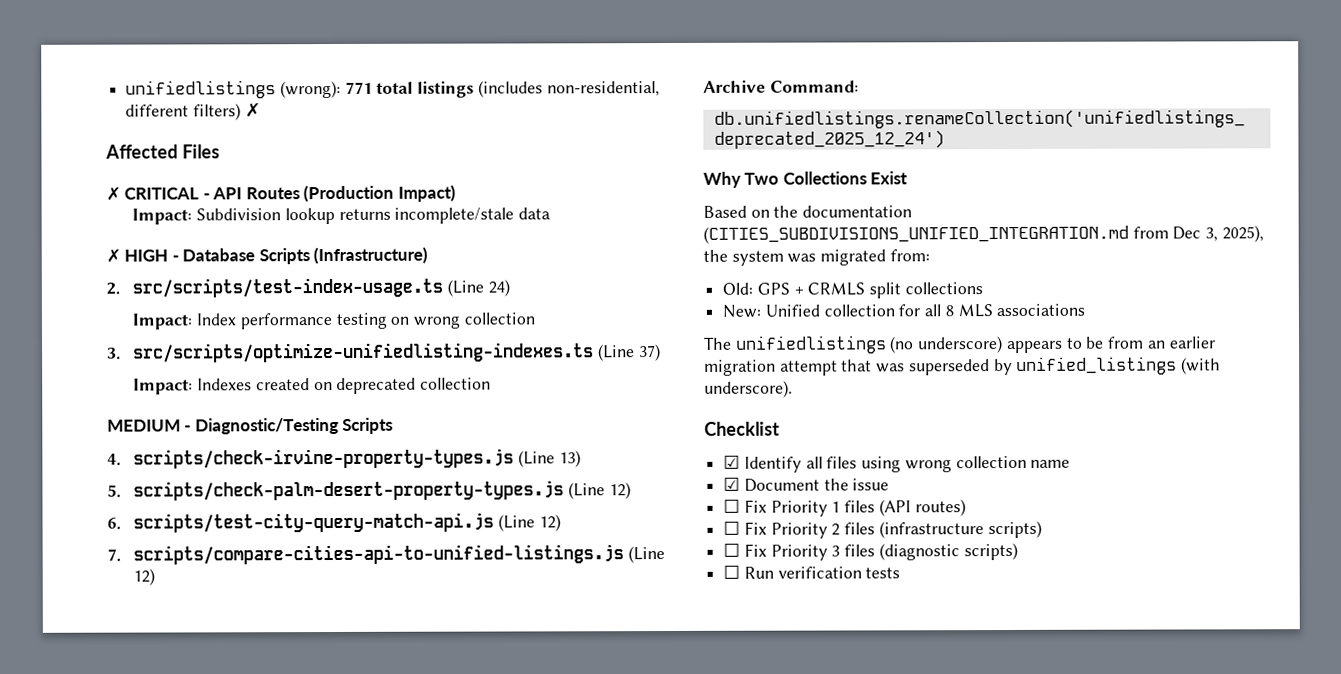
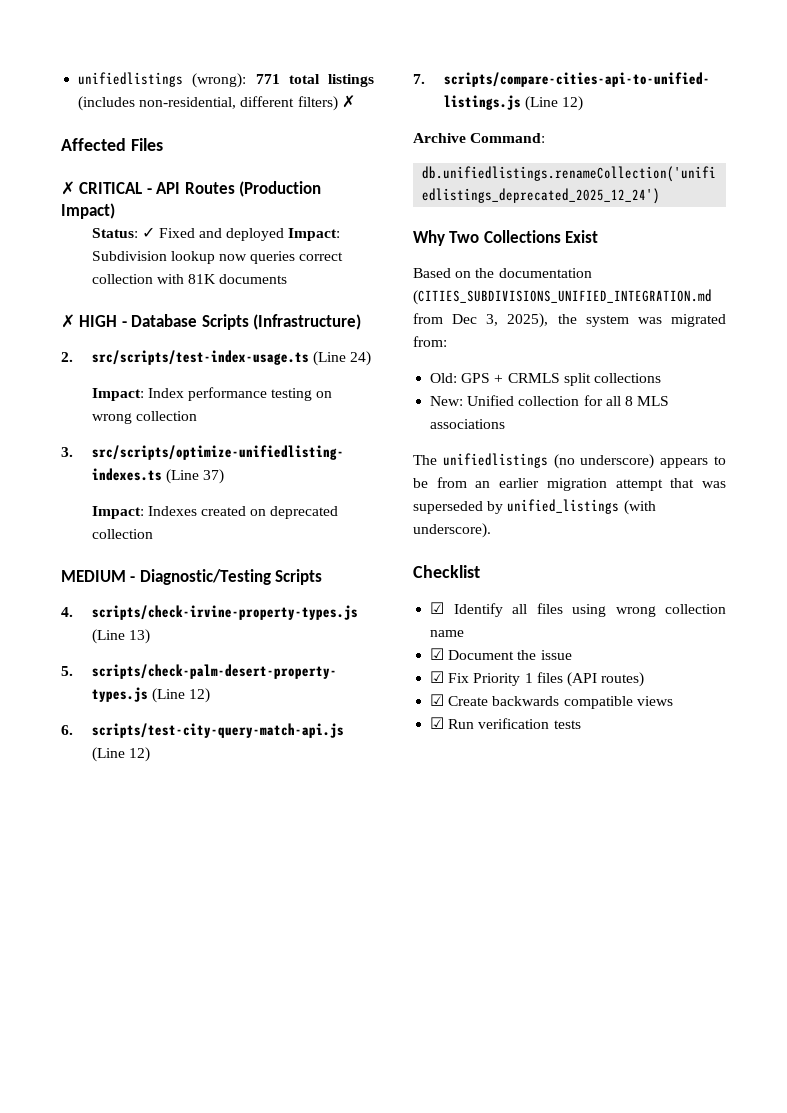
- Impact: Subdivision lookup returns incomplete/stale data
+ Status: ✓ Fixed and deployed Impact: Subdivision lookup now queries correct collection with 81K documents
- ☐ Fix Priority 1 files (API routes)
+ ☑ Fix Priority 1 files (API routes)
- ☐ Fix Priority 2 files (infrastructure scripts)
- ☐ Fix Priority 3 files (diagnostic scripts)
- ☐ Run verification tests
+ ☑ Create backwards compatible views
+ ☑ Run verification tests

